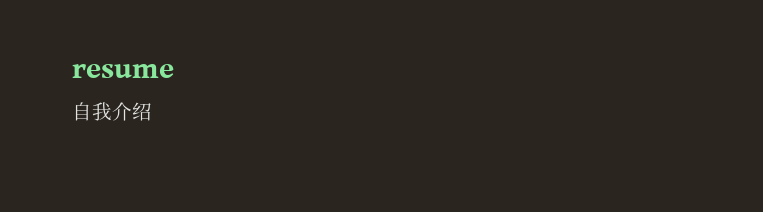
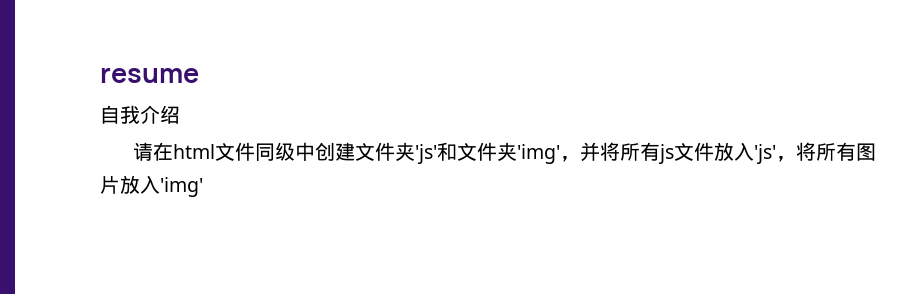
+ 请在html文件同级中创建文件夹'js'和文件夹'img'，并将所有js文件放入'js'，将所有图片放入'img'

